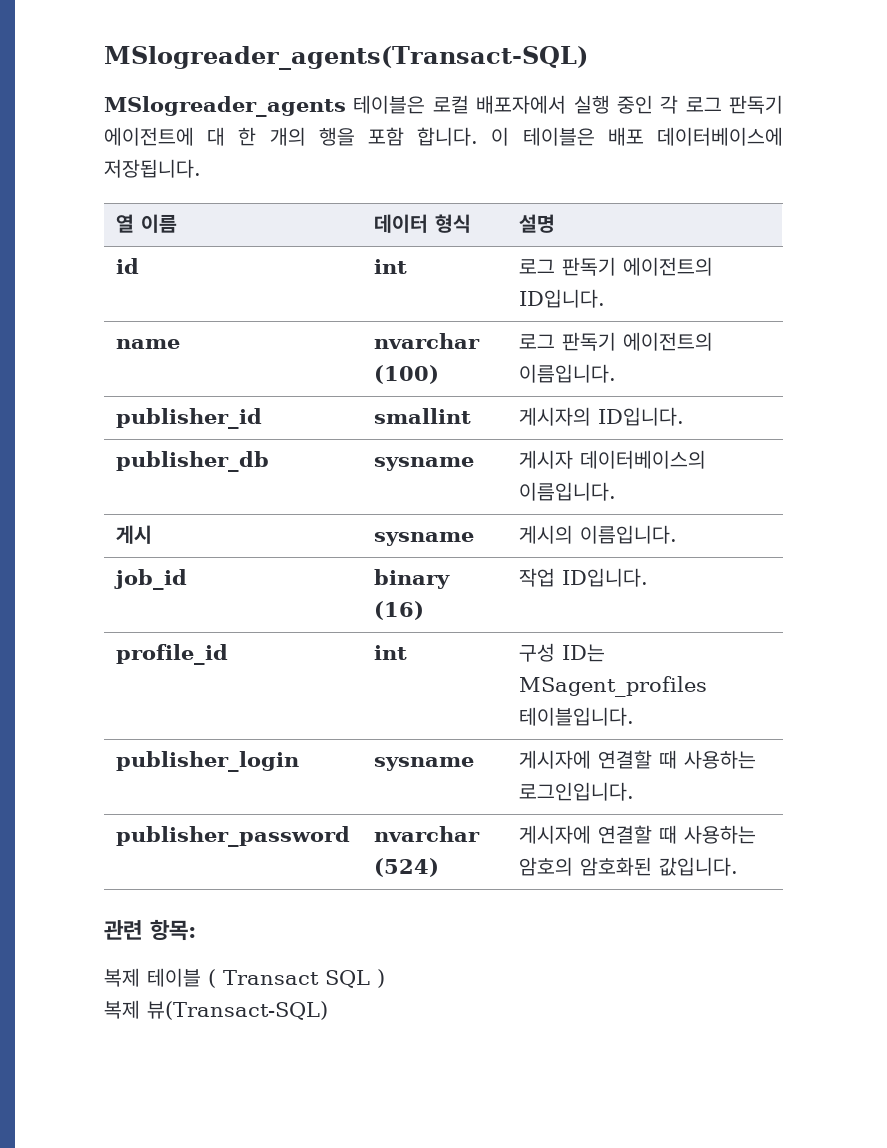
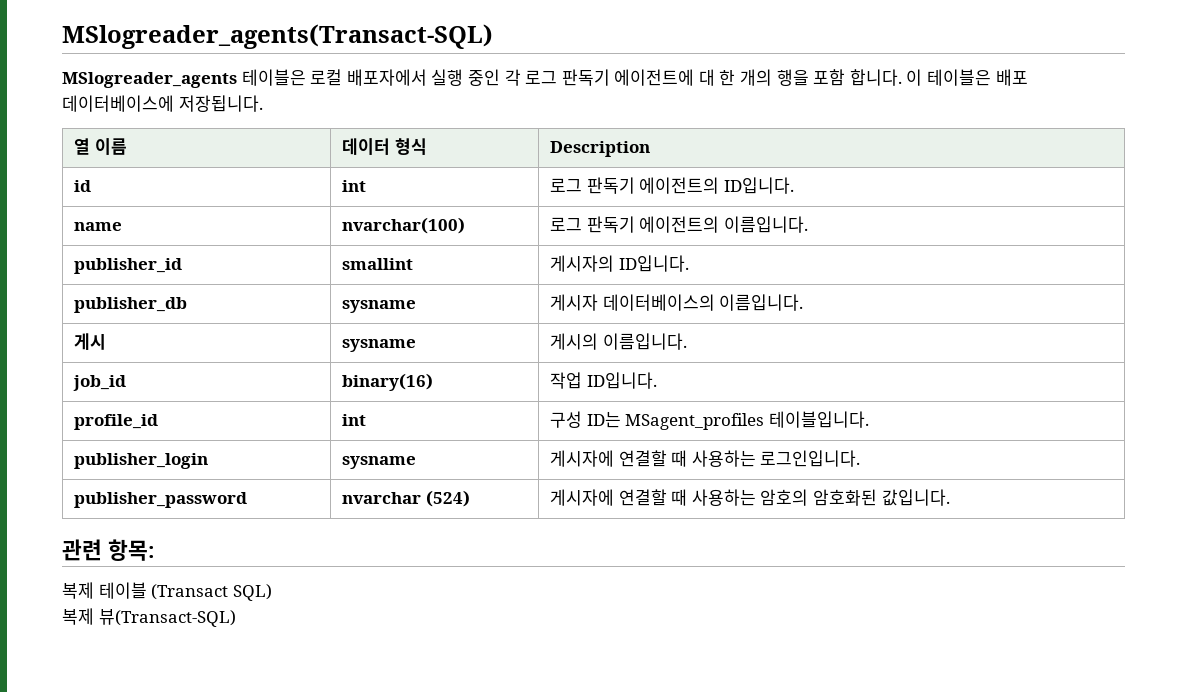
- 열 이름 | 데이터 형식 | 설명
+ 열 이름 | 데이터 형식 | Description
- name | nvarchar (100) | 로그 판독기 에이전트의 이름입니다.
+ name | nvarchar(100) | 로그 판독기 에이전트의 이름입니다.
- job_id | binary (16) | 작업 ID입니다.
+ job_id | binary(16) | 작업 ID입니다.
- 복제 테이블 ( Transact SQL )
+ 복제 테이블 (Transact SQL)

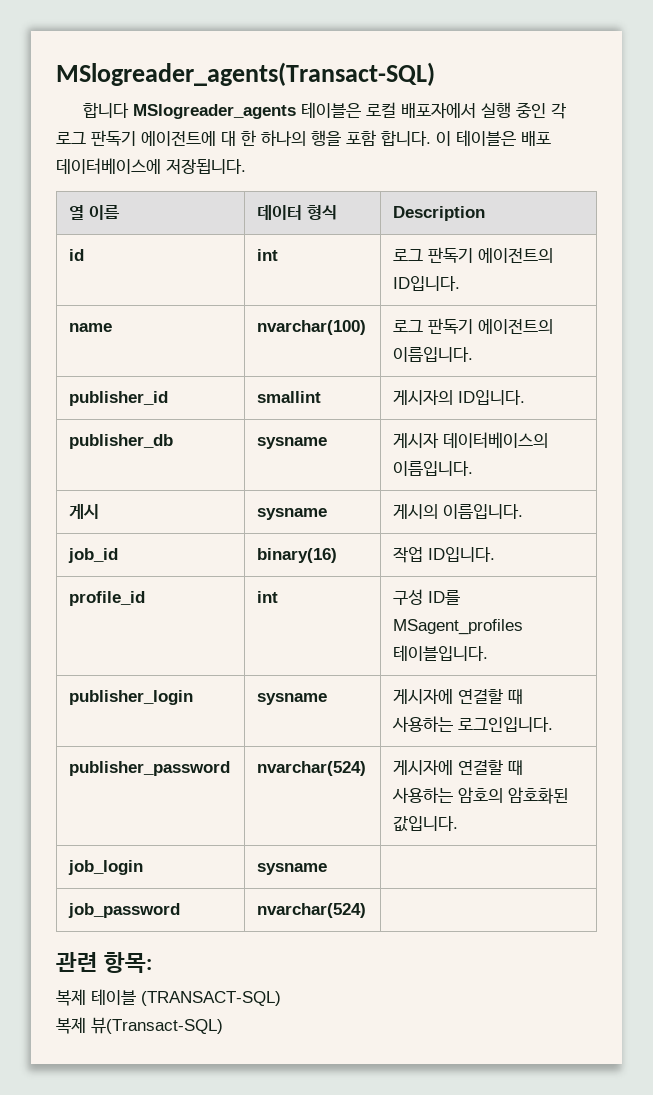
- MSlogreader_agents 테이블은 로컬 배포자에서 실행 중인 각 로그 판독기 에이전트에 대 한 개의 행을 포함 합니다.
+ 합니다 MSlogreader_agents 테이블은 로컬 배포자에서 실행 중인 각 로그 판독기 에이전트에 대 한 하나의 행을 포함 합니다.
- profile_id | int | 구성 ID는 MSagent_profiles 테이블입니다.
+ profile_id | int | 구성 ID를 MSagent_profiles 테이블입니다.
- publisher_password | nvarchar (524) | 게시자에 연결할 때 사용하는 암호의 암호화된 값입니다.
+ publisher_password | nvarchar(524) | 게시자에 연결할 때 사용하는 암호의 암호화된 값입니다.
+ job_login | sysname |
+ job_password | nvarchar(524) |
- 복제 테이블 (Transact SQL)
+ 복제 테이블 (TRANSACT-SQL)

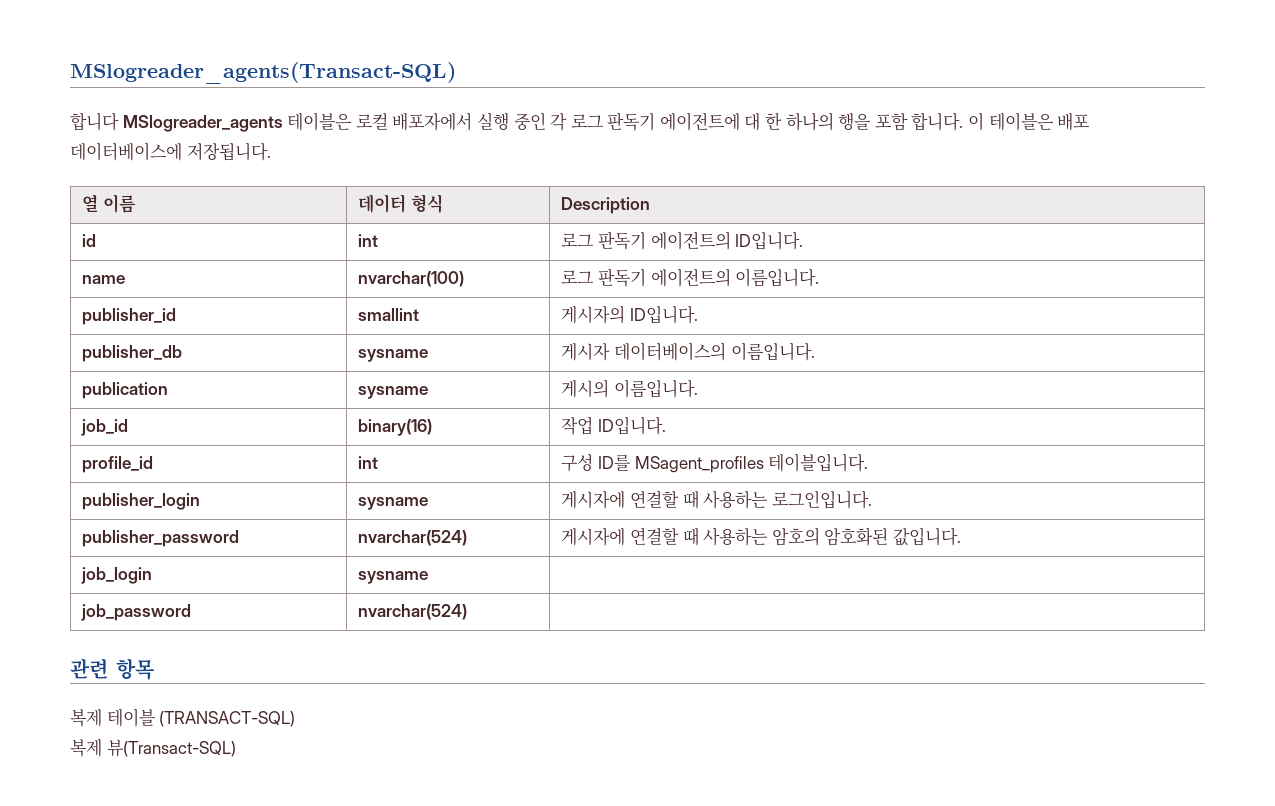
- 게시 | sysname | 게시의 이름입니다.
+ publication | sysname | 게시의 이름입니다.
- 관련 항목:
+ 관련 항목

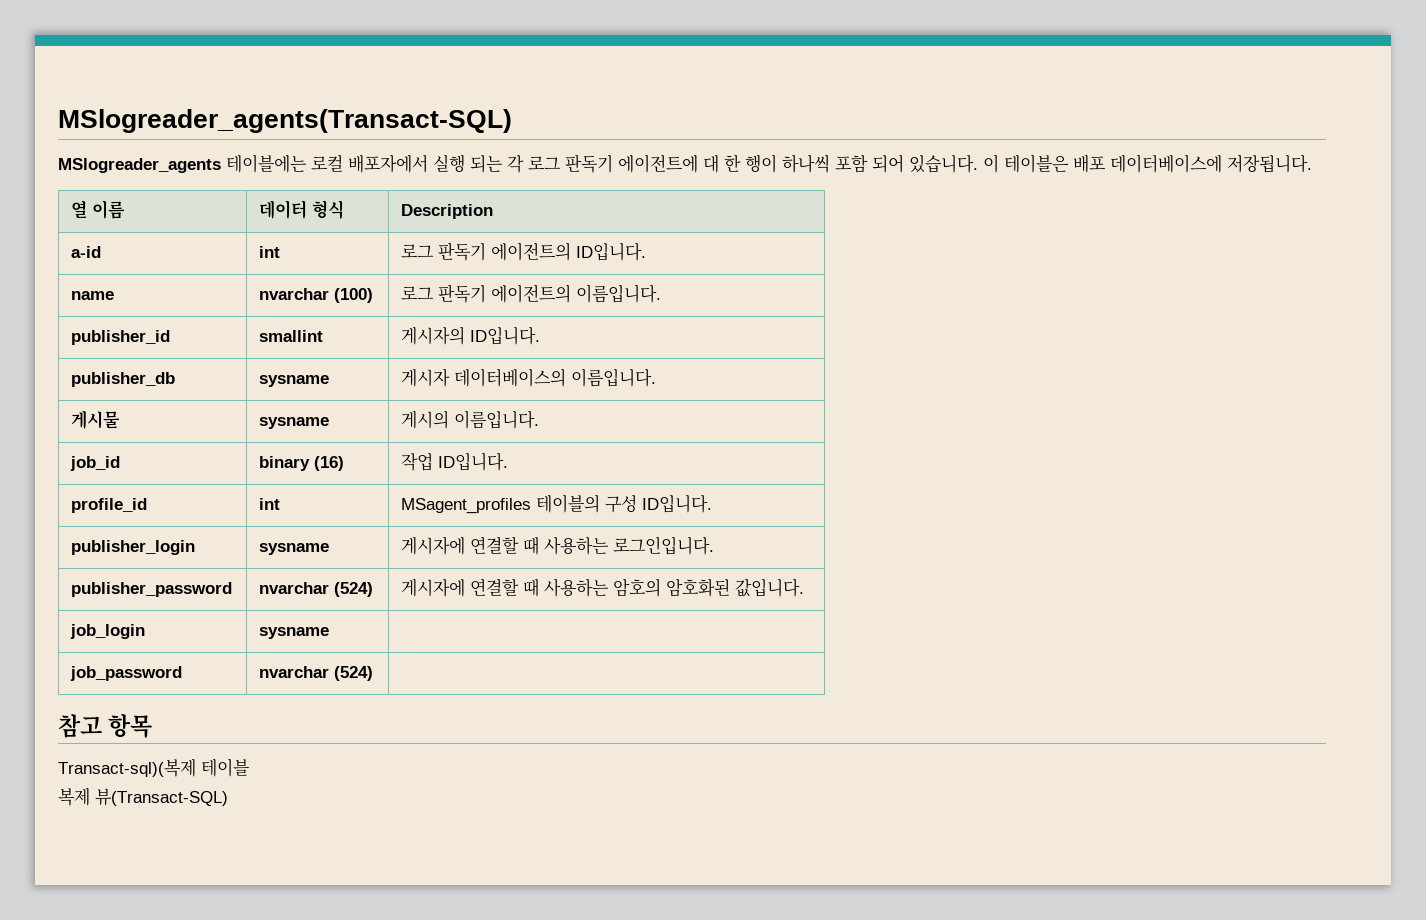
- 합니다 MSlogreader_agents 테이블은 로컬 배포자에서 실행 중인 각 로그 판독기 에이전트에 대 한 하나의 행을 포함 합니다.
+ MSlogreader_agents 테이블에는 로컬 배포자에서 실행 되는 각 로그 판독기 에이전트에 대 한 행이 하나씩 포함 되어 있습니다.
- id | int | 로그 판독기 에이전트의 ID입니다.
+ a-id | int | 로그 판독기 에이전트의 ID입니다.
- name | nvarchar(100) | 로그 판독기 에이전트의 이름입니다.
+ name | nvarchar (100) | 로그 판독기 에이전트의 이름입니다.
- publication | sysname | 게시의 이름입니다.
+ 게시물 | sysname | 게시의 이름입니다.
- job_id | binary(16) | 작업 ID입니다.
+ job_id | binary (16) | 작업 ID입니다.
- profile_id | int | 구성 ID를 MSagent_profiles 테이블입니다.
+ profile_id | int | MSagent_profiles 테이블의 구성 ID입니다.
- publisher_password | nvarchar(524) | 게시자에 연결할 때 사용하는 암호의 암호화된 값입니다.
+ publisher_password | nvarchar (524) | 게시자에 연결할 때 사용하는 암호의 암호화된 값입니다.
- job_password | nvarchar(524) |
- 관련 항목
+ job_password | nvarchar (524) |
+ 참고 항목
- 복제 테이블 (TRANSACT-SQL)
+ Transact-sql)(복제 테이블

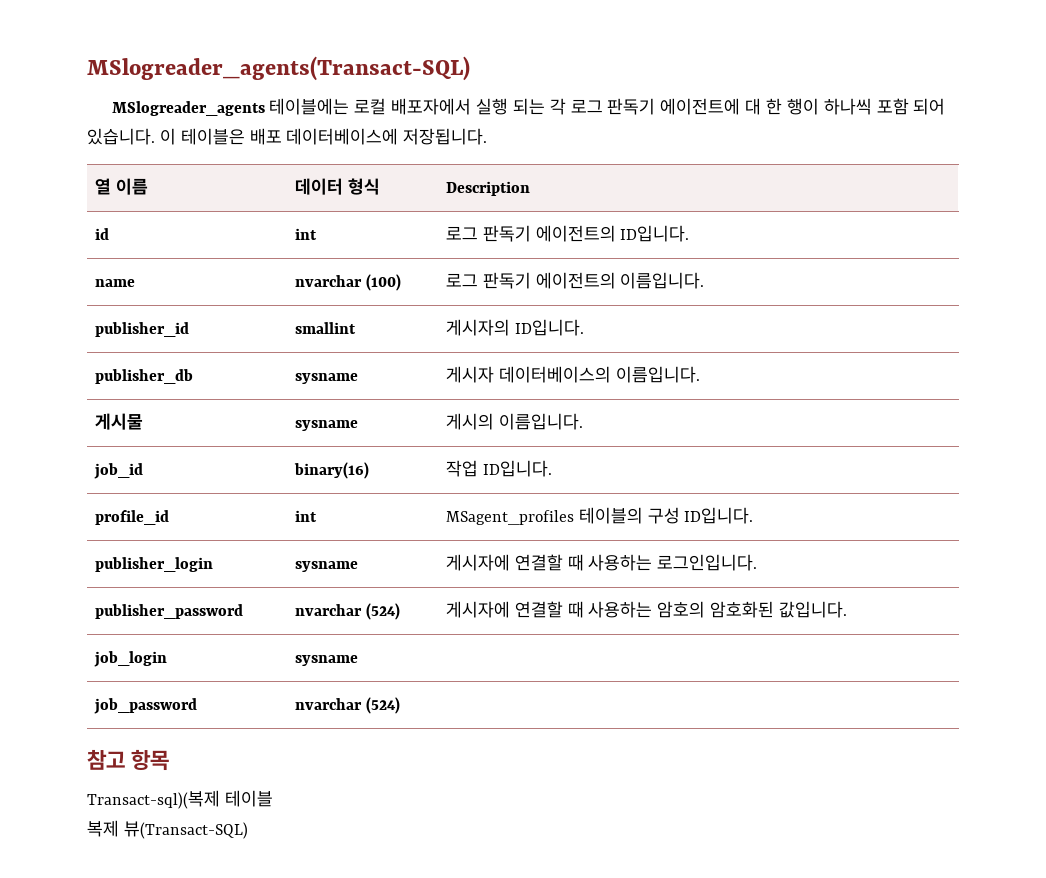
- a-id | int | 로그 판독기 에이전트의 ID입니다.
+ id | int | 로그 판독기 에이전트의 ID입니다.
- job_id | binary (16) | 작업 ID입니다.
+ job_id | binary(16) | 작업 ID입니다.

